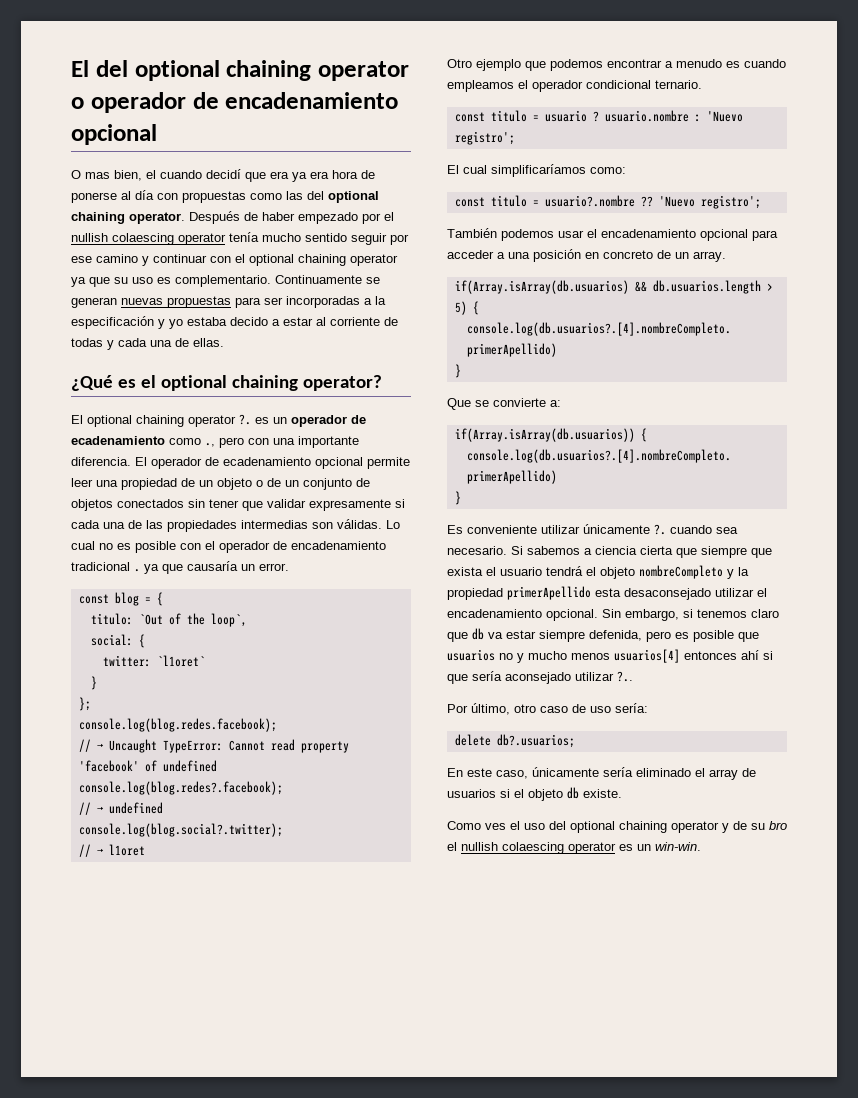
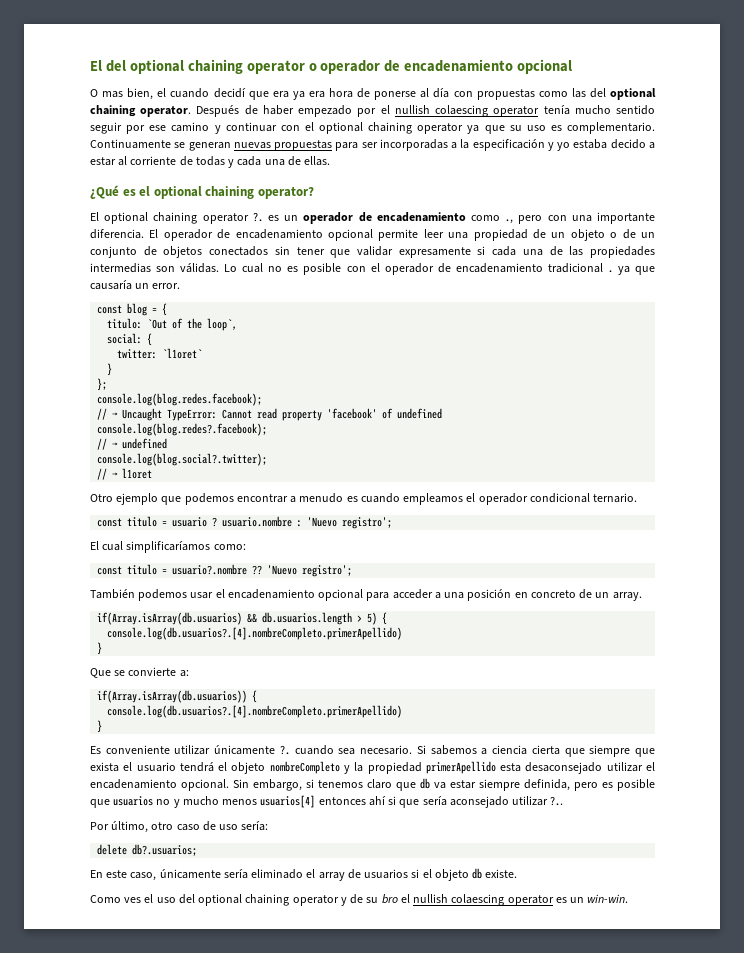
- El optional chaining operator ?. es un operador de ecadenamiento como ., pero con una importante diferencia.
+ El optional chaining operator ?. es un operador de encadenamiento como ., pero con una importante diferencia.
- El operador de ecadenamiento opcional permite leer una propiedad de un objeto o de un conjunto de objetos conectados sin tener que validar expresamente si cada una de las propiedades intermedias son válidas.
+ El operador de encadenamiento opcional permite leer una propiedad de un objeto o de un conjunto de objetos conectados sin tener que validar expresamente si cada una de las propiedades intermedias son válidas.
- Sin embargo, si tenemos claro que db va estar siempre defenida, pero es posible que usuarios no y mucho menos usuarios[4] entonces ahí si que sería aconsejado utilizar ?..
+ Sin embargo, si tenemos claro que db va estar siempre definida, pero es posible que usuarios no y mucho menos usuarios[4] entonces ahí si que sería aconsejado utilizar ?..

